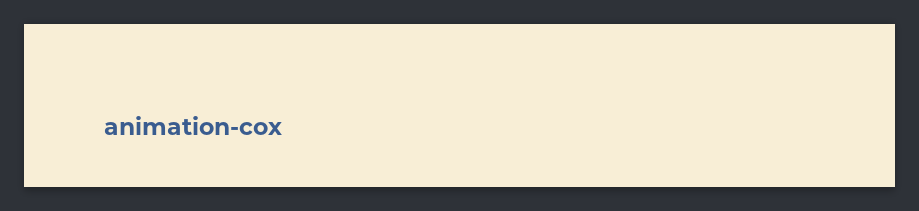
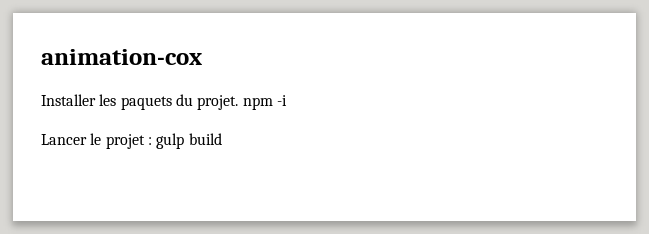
+ Installer les paquets du projet. npm -i
+ Lancer le projet : gulp build

